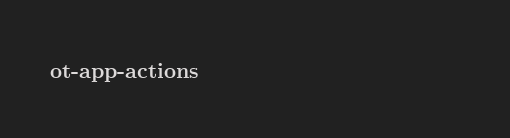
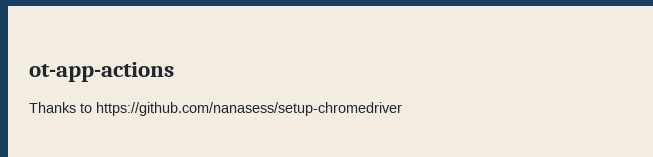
+ Thanks to https://github.com/nanasess/setup-chromedriver

